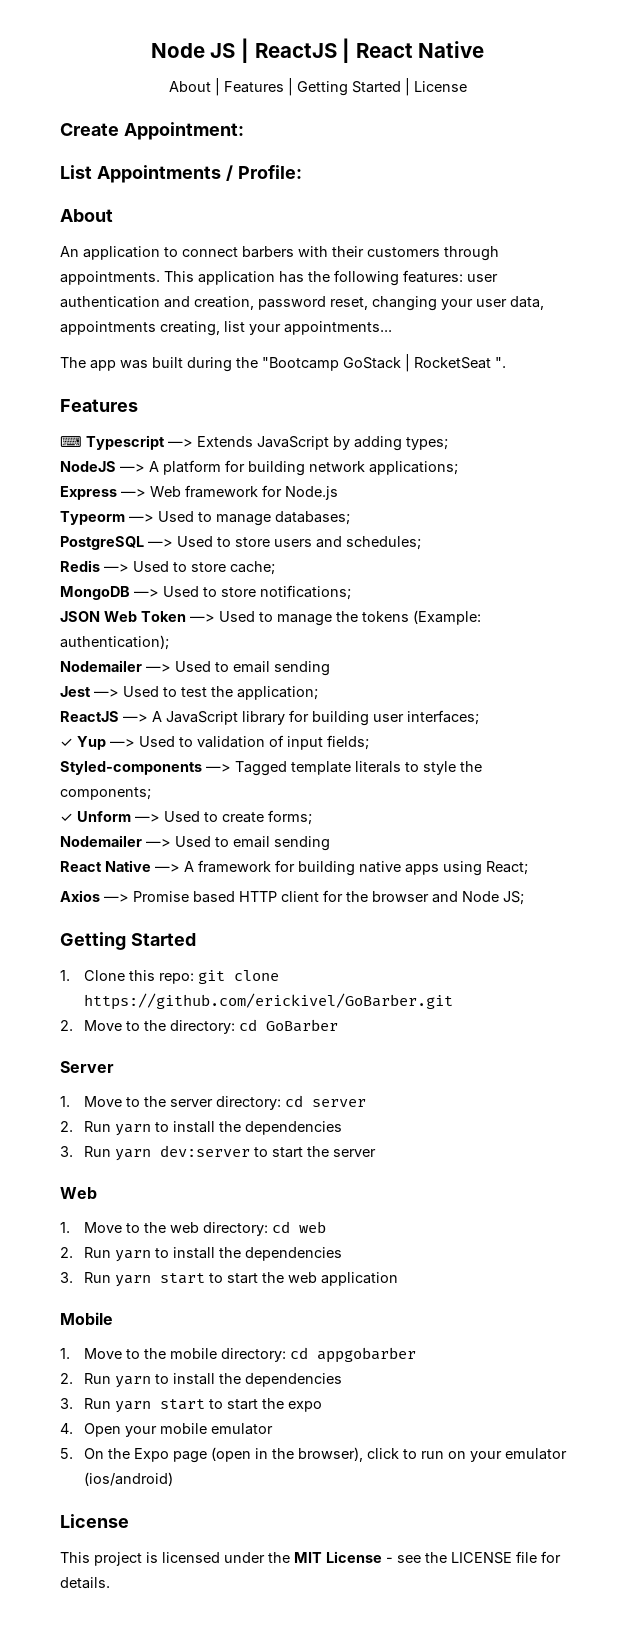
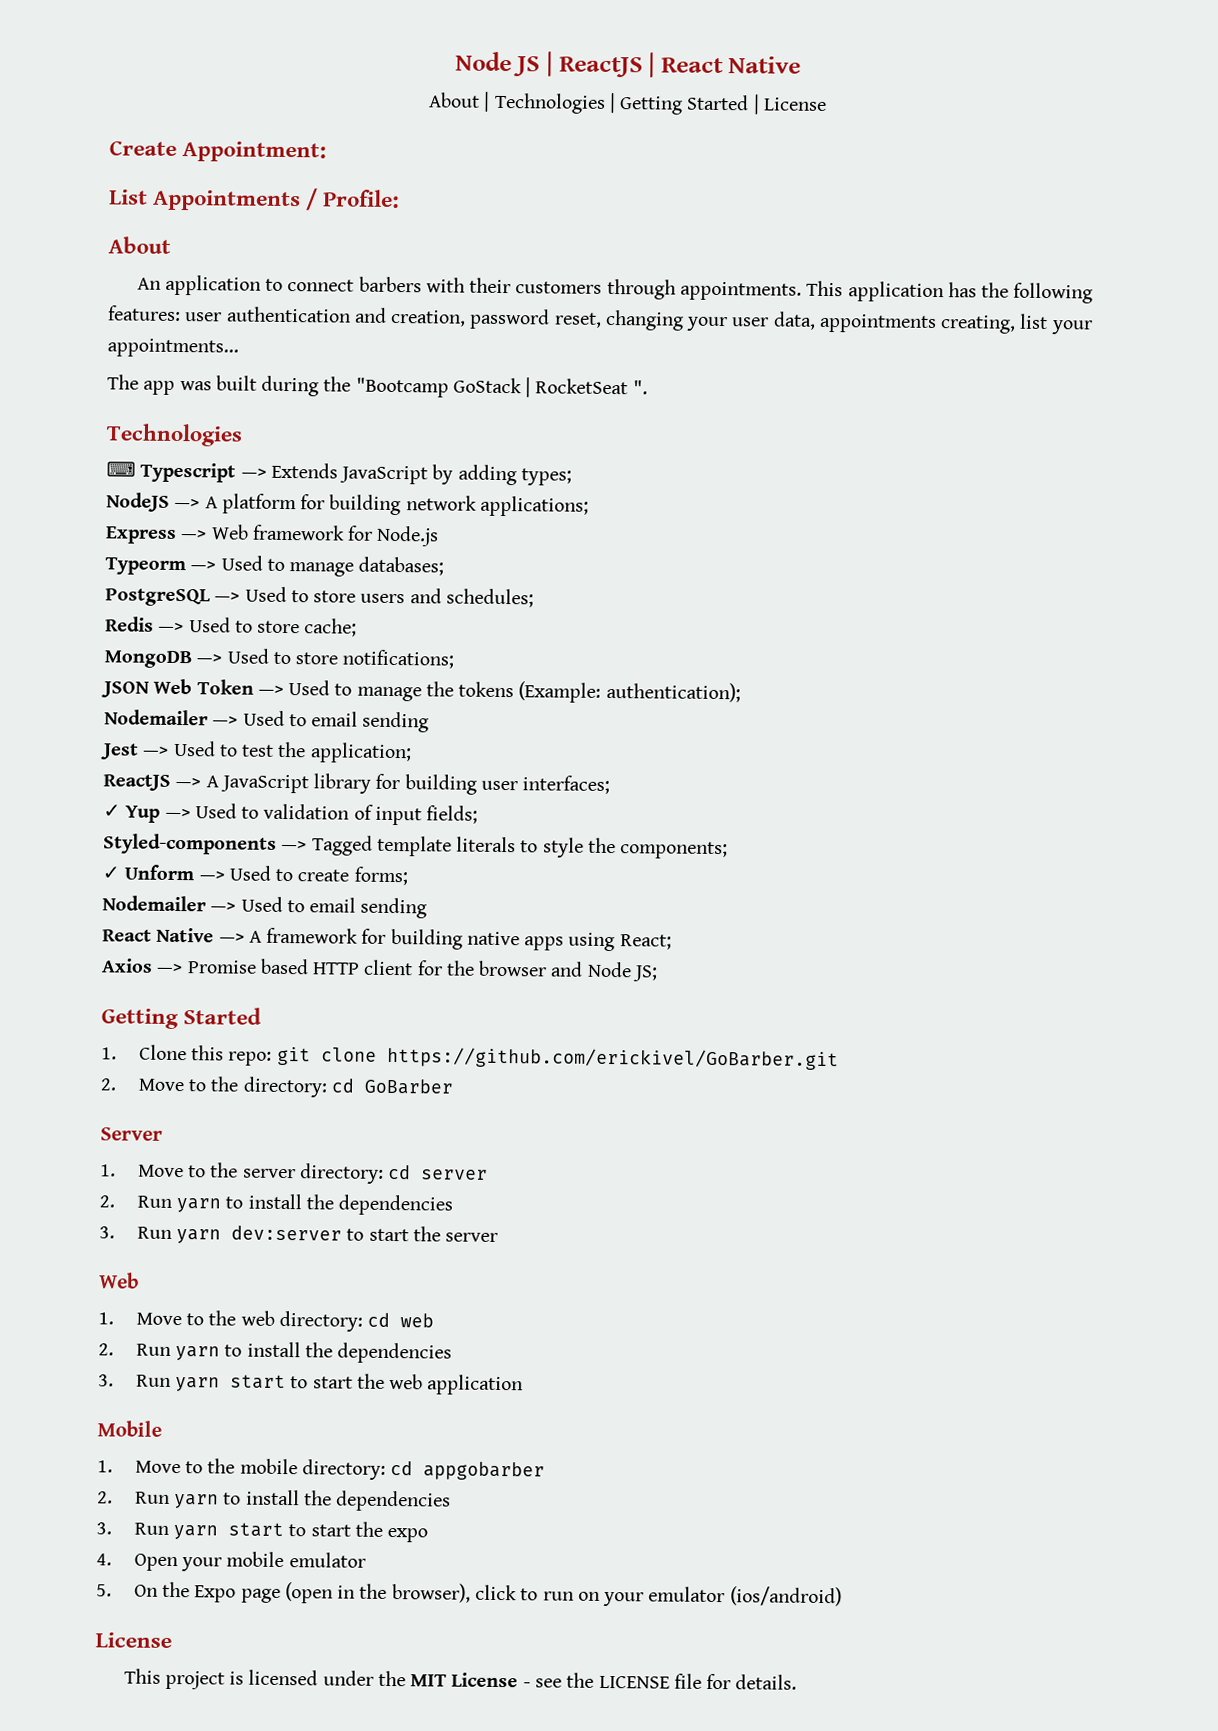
- About | Features | Getting Started | License
+ About | Technologies | Getting Started | License
  The app was built during the "Bootcamp GoStack | RocketSeat ".
- Features
+ Technologies

